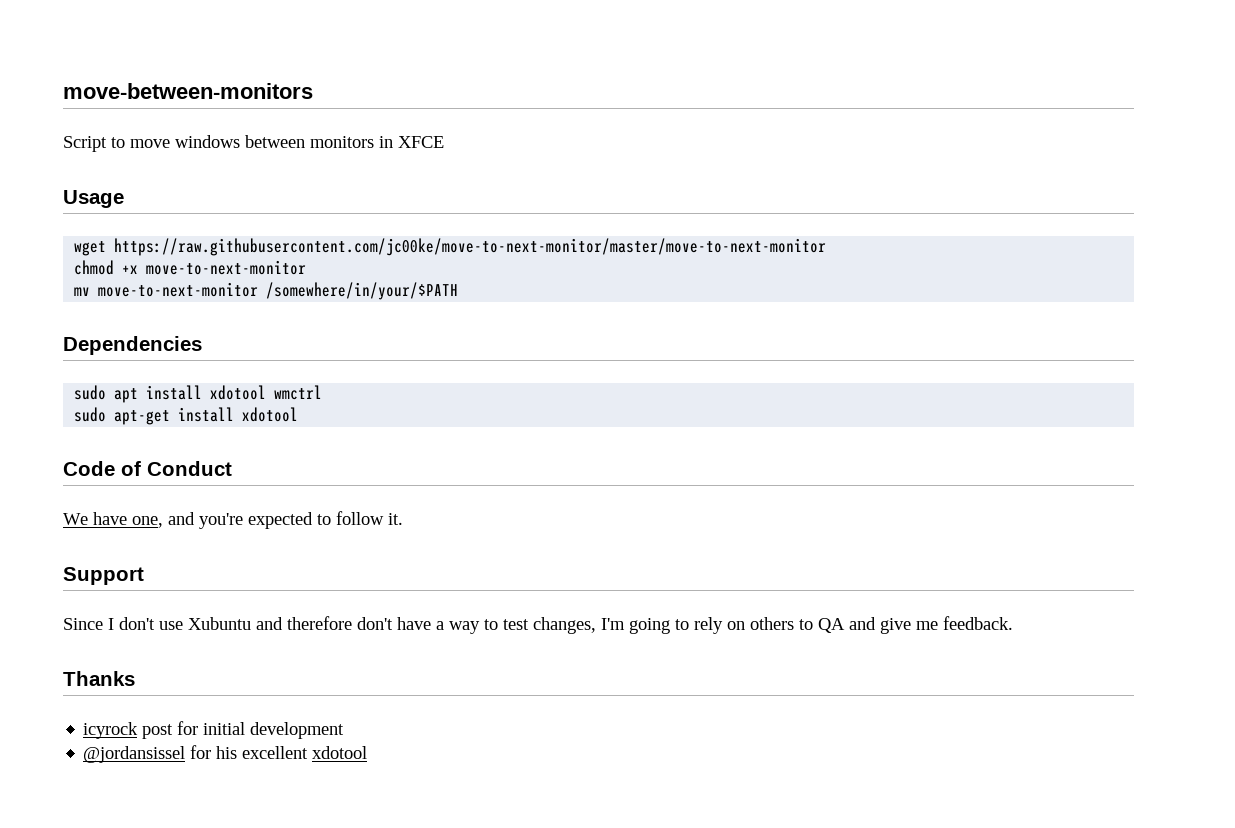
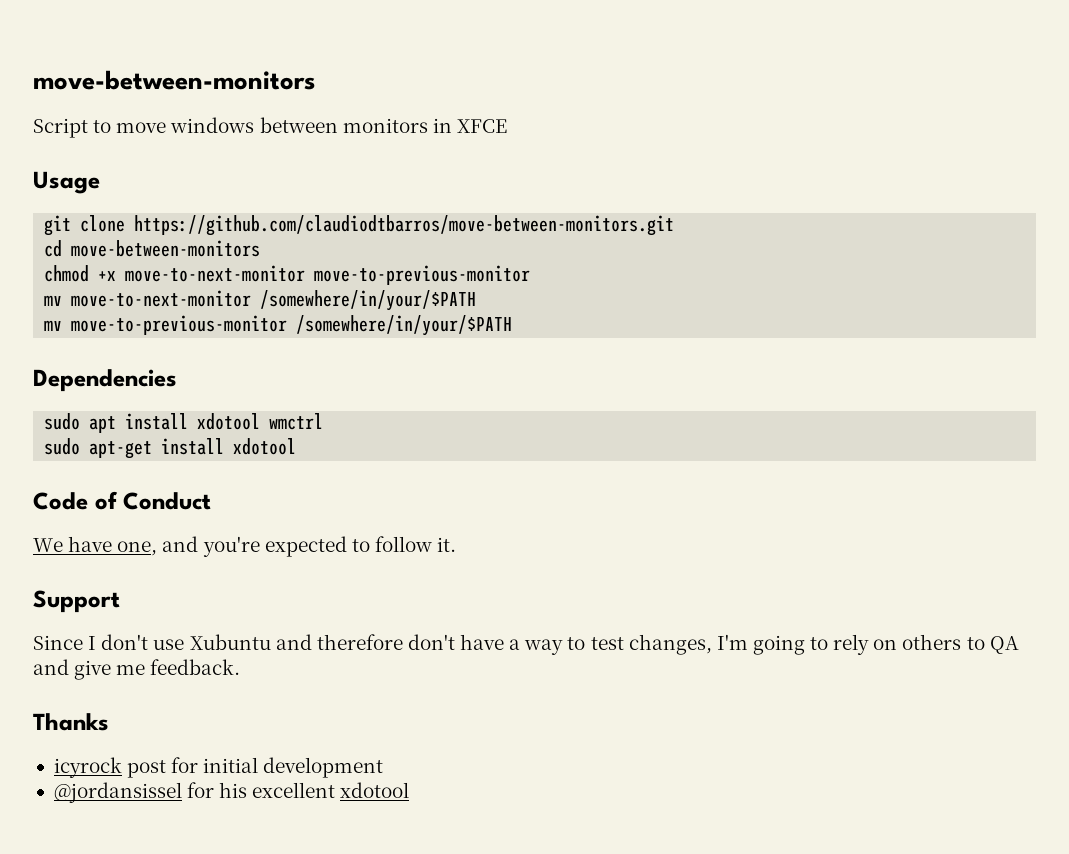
- wget https://raw.githubusercontent.com/jc00ke/move-to-next-monitor/master/move-to-next-monitor
+ git clone https://github.com/claudiodtbarros/move-between-monitors.git
+ cd move-between-monitors
- chmod +x move-to-next-monitor
+ chmod +x move-to-next-monitor move-to-previous-monitor
+ mv move-to-previous-monitor /somewhere/in/your/$PATH

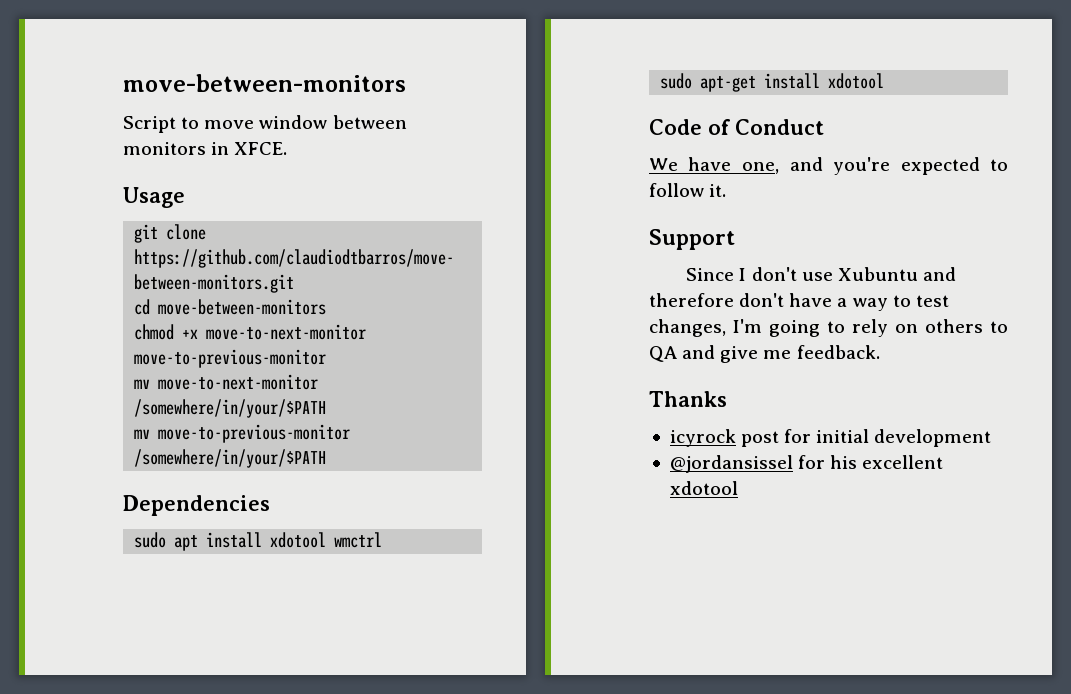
- Script to move windows between monitors in XFCE
+ Script to move window between monitors in XFCE.

